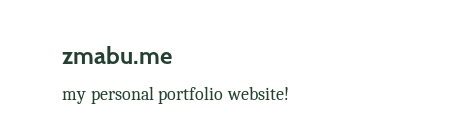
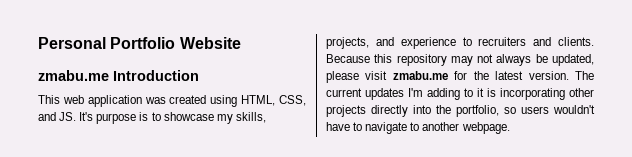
- zmabu.me
- my personal portfolio website!
+ Personal Portfolio Website
+ zmabu.me Introduction
+ This web application was created using HTML, CSS, and JS. It's purpose is to showcase my skills, projects, and experience to recruiters and clients. Because this repository may not always be updated, please visit zmabu.me for the latest version. The current updates I'm adding to it is incorporating other projects directly into the portfolio, so users wouldn't have to navigate to another webpage.

